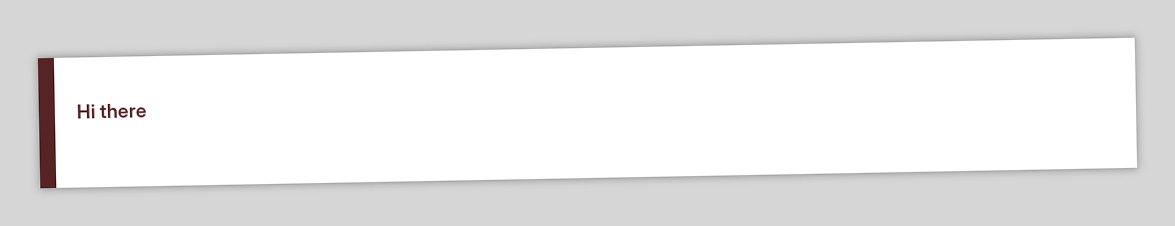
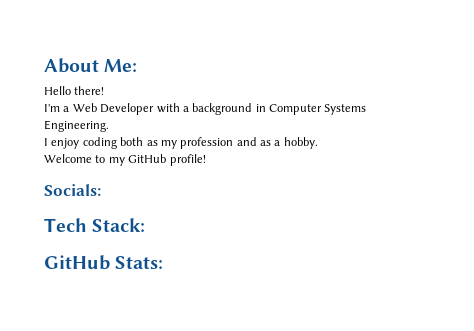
- Hi there
+ About Me:
+ Hello there!
+ I'm a Web Developer with a background in Computer Systems Engineering.
+ I enjoy coding both as my profession and as a hobby.
+ Welcome to my GitHub profile!
+ Socials:
+ Tech Stack:
+ GitHub Stats:

